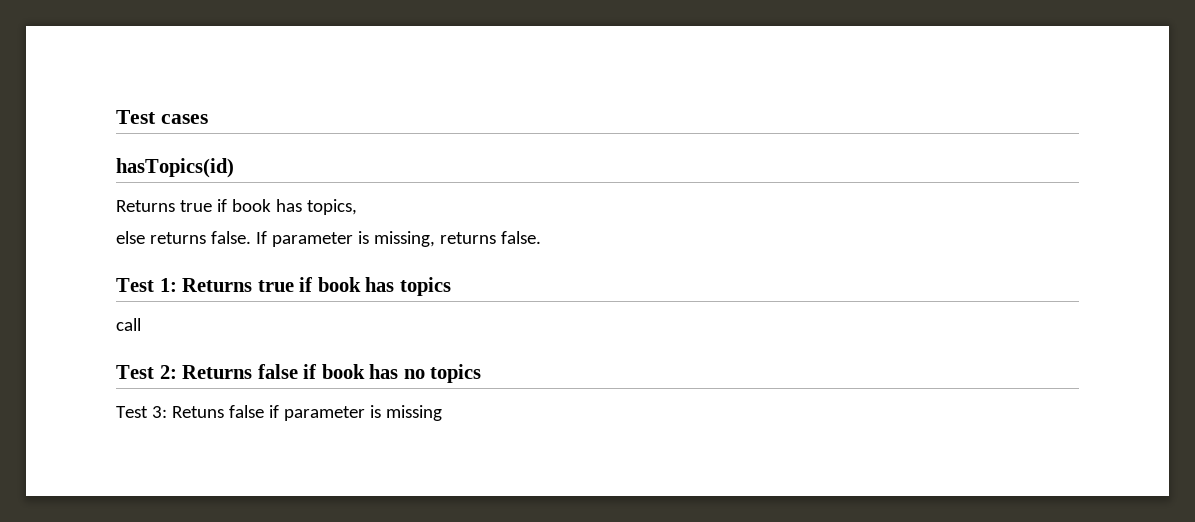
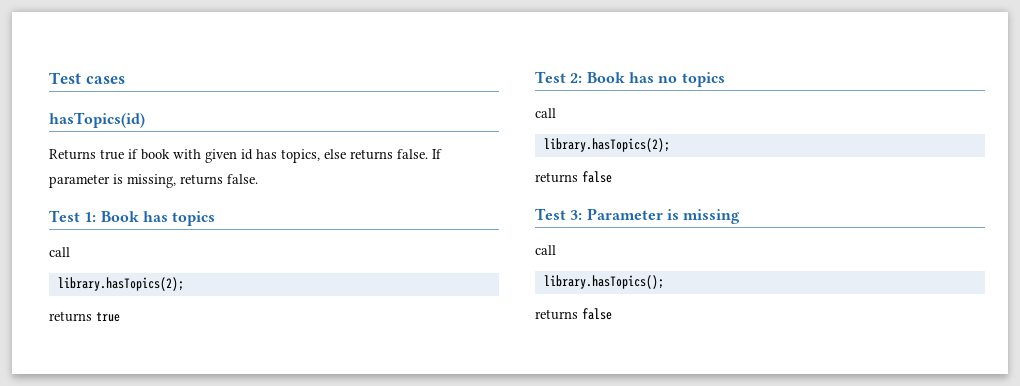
- Returns true if book has topics,
- else returns false.
+ Returns true if book with given id has topics, else returns false.
- Test 1: Returns true if book has topics
+ Test 1: Book has topics
  call
+ library.hasTopics(2);
+ returns true
- Test 2: Returns false if book has no topics
- Test 3: Retuns false if parameter is missing
+ Test 2: Book has no topics
+ call
+ library.hasTopics(2);
+ returns false
+ Test 3: Parameter is missing
+ call
+ library.hasTopics();
+ returns false

